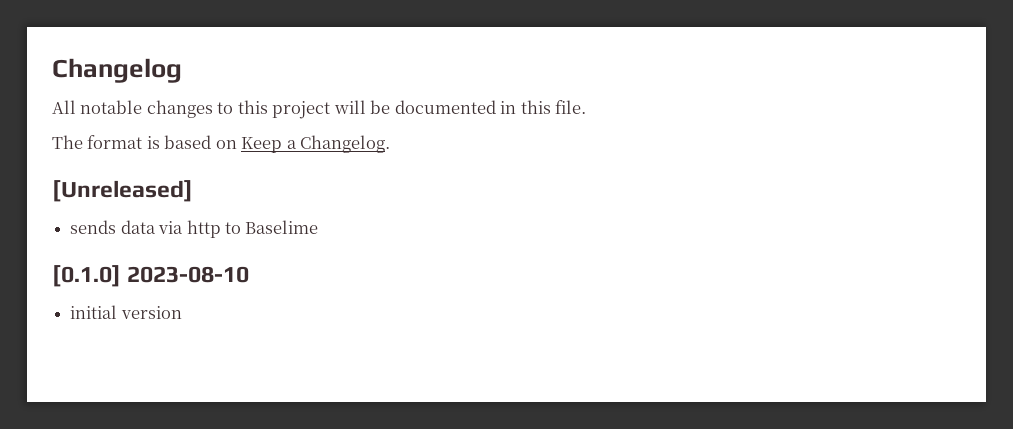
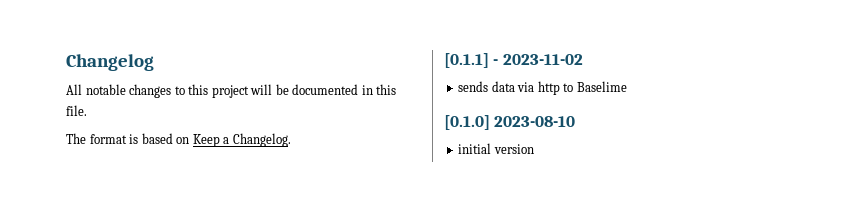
- [Unreleased]
+ [0.1.1] - 2023-11-02

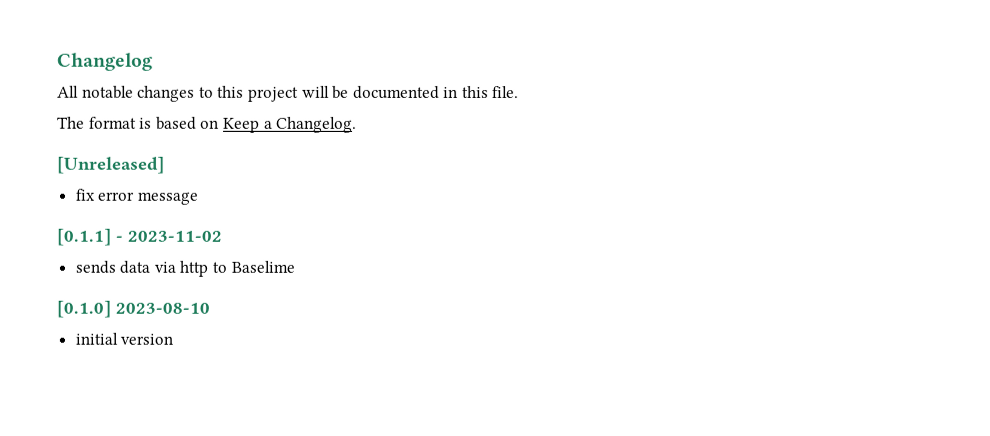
+ [Unreleased]
+ fix error message

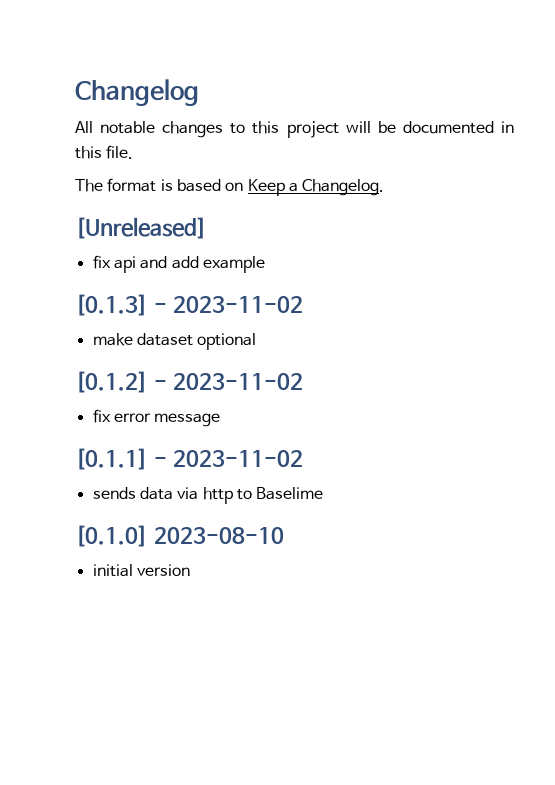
+ fix api and add example
+ [0.1.3] - 2023-11-02
+ make dataset optional
+ [0.1.2] - 2023-11-02

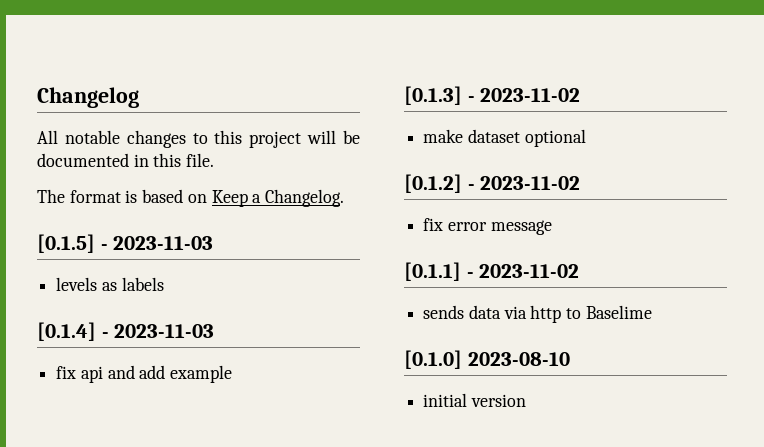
- [Unreleased]
+ [0.1.5] - 2023-11-03
+ levels as labels
+ [0.1.4] - 2023-11-03

